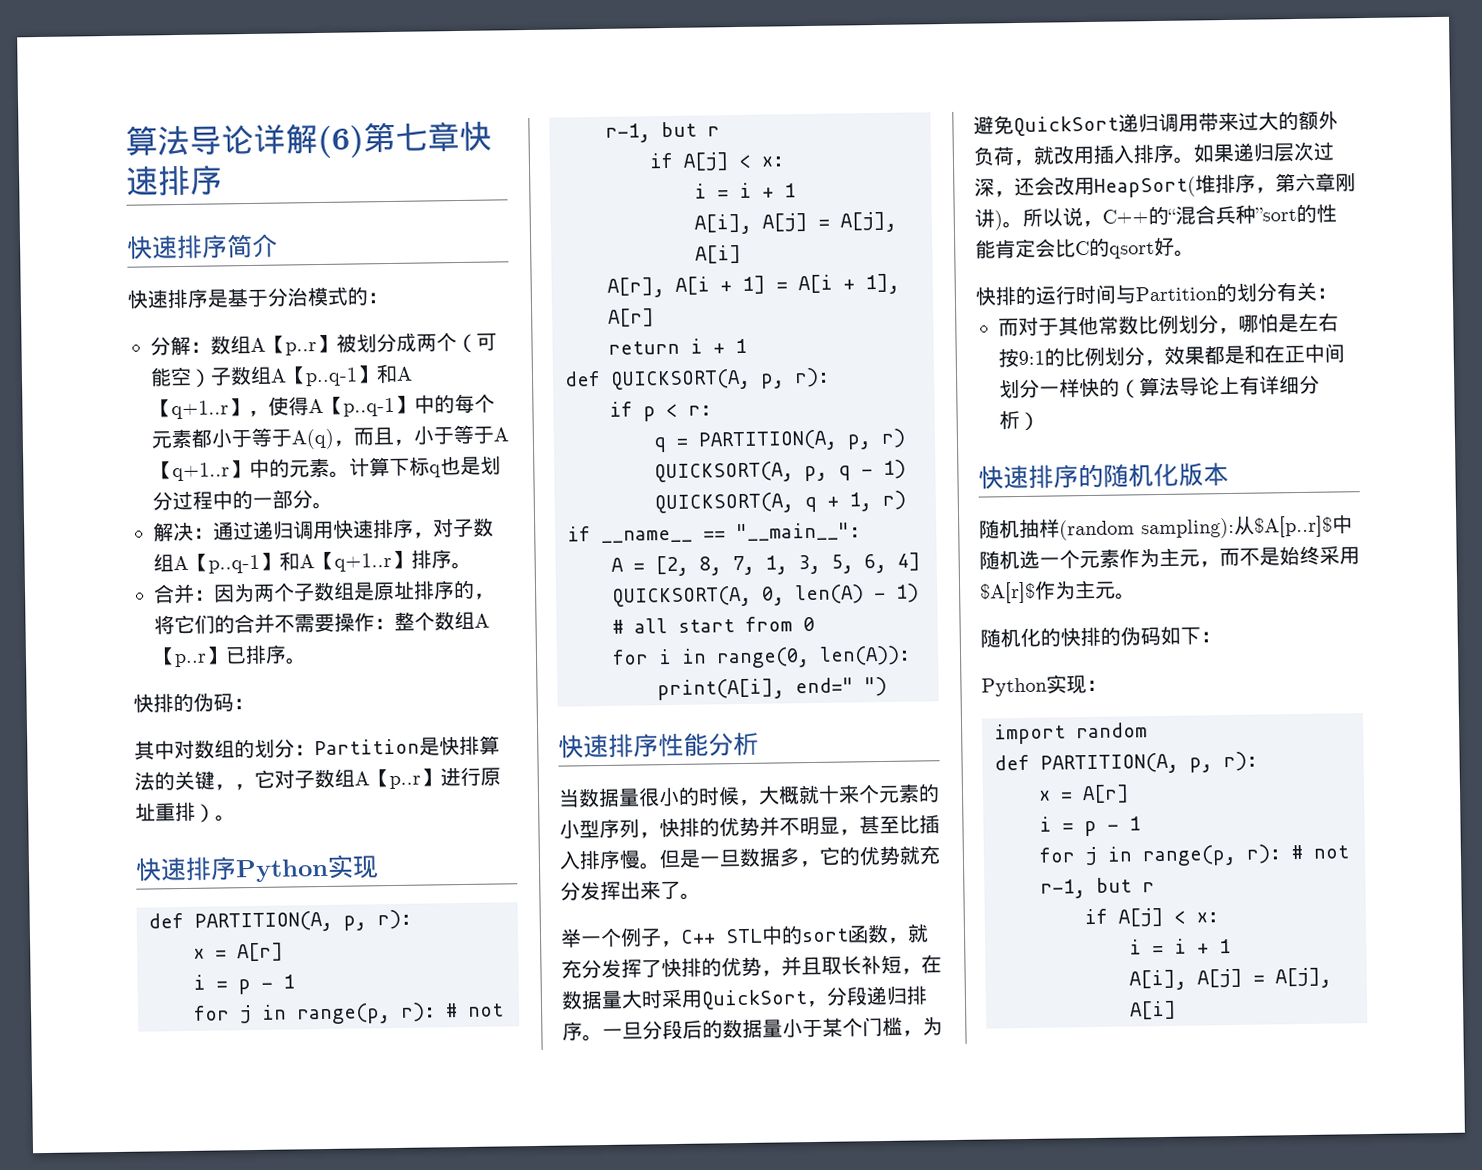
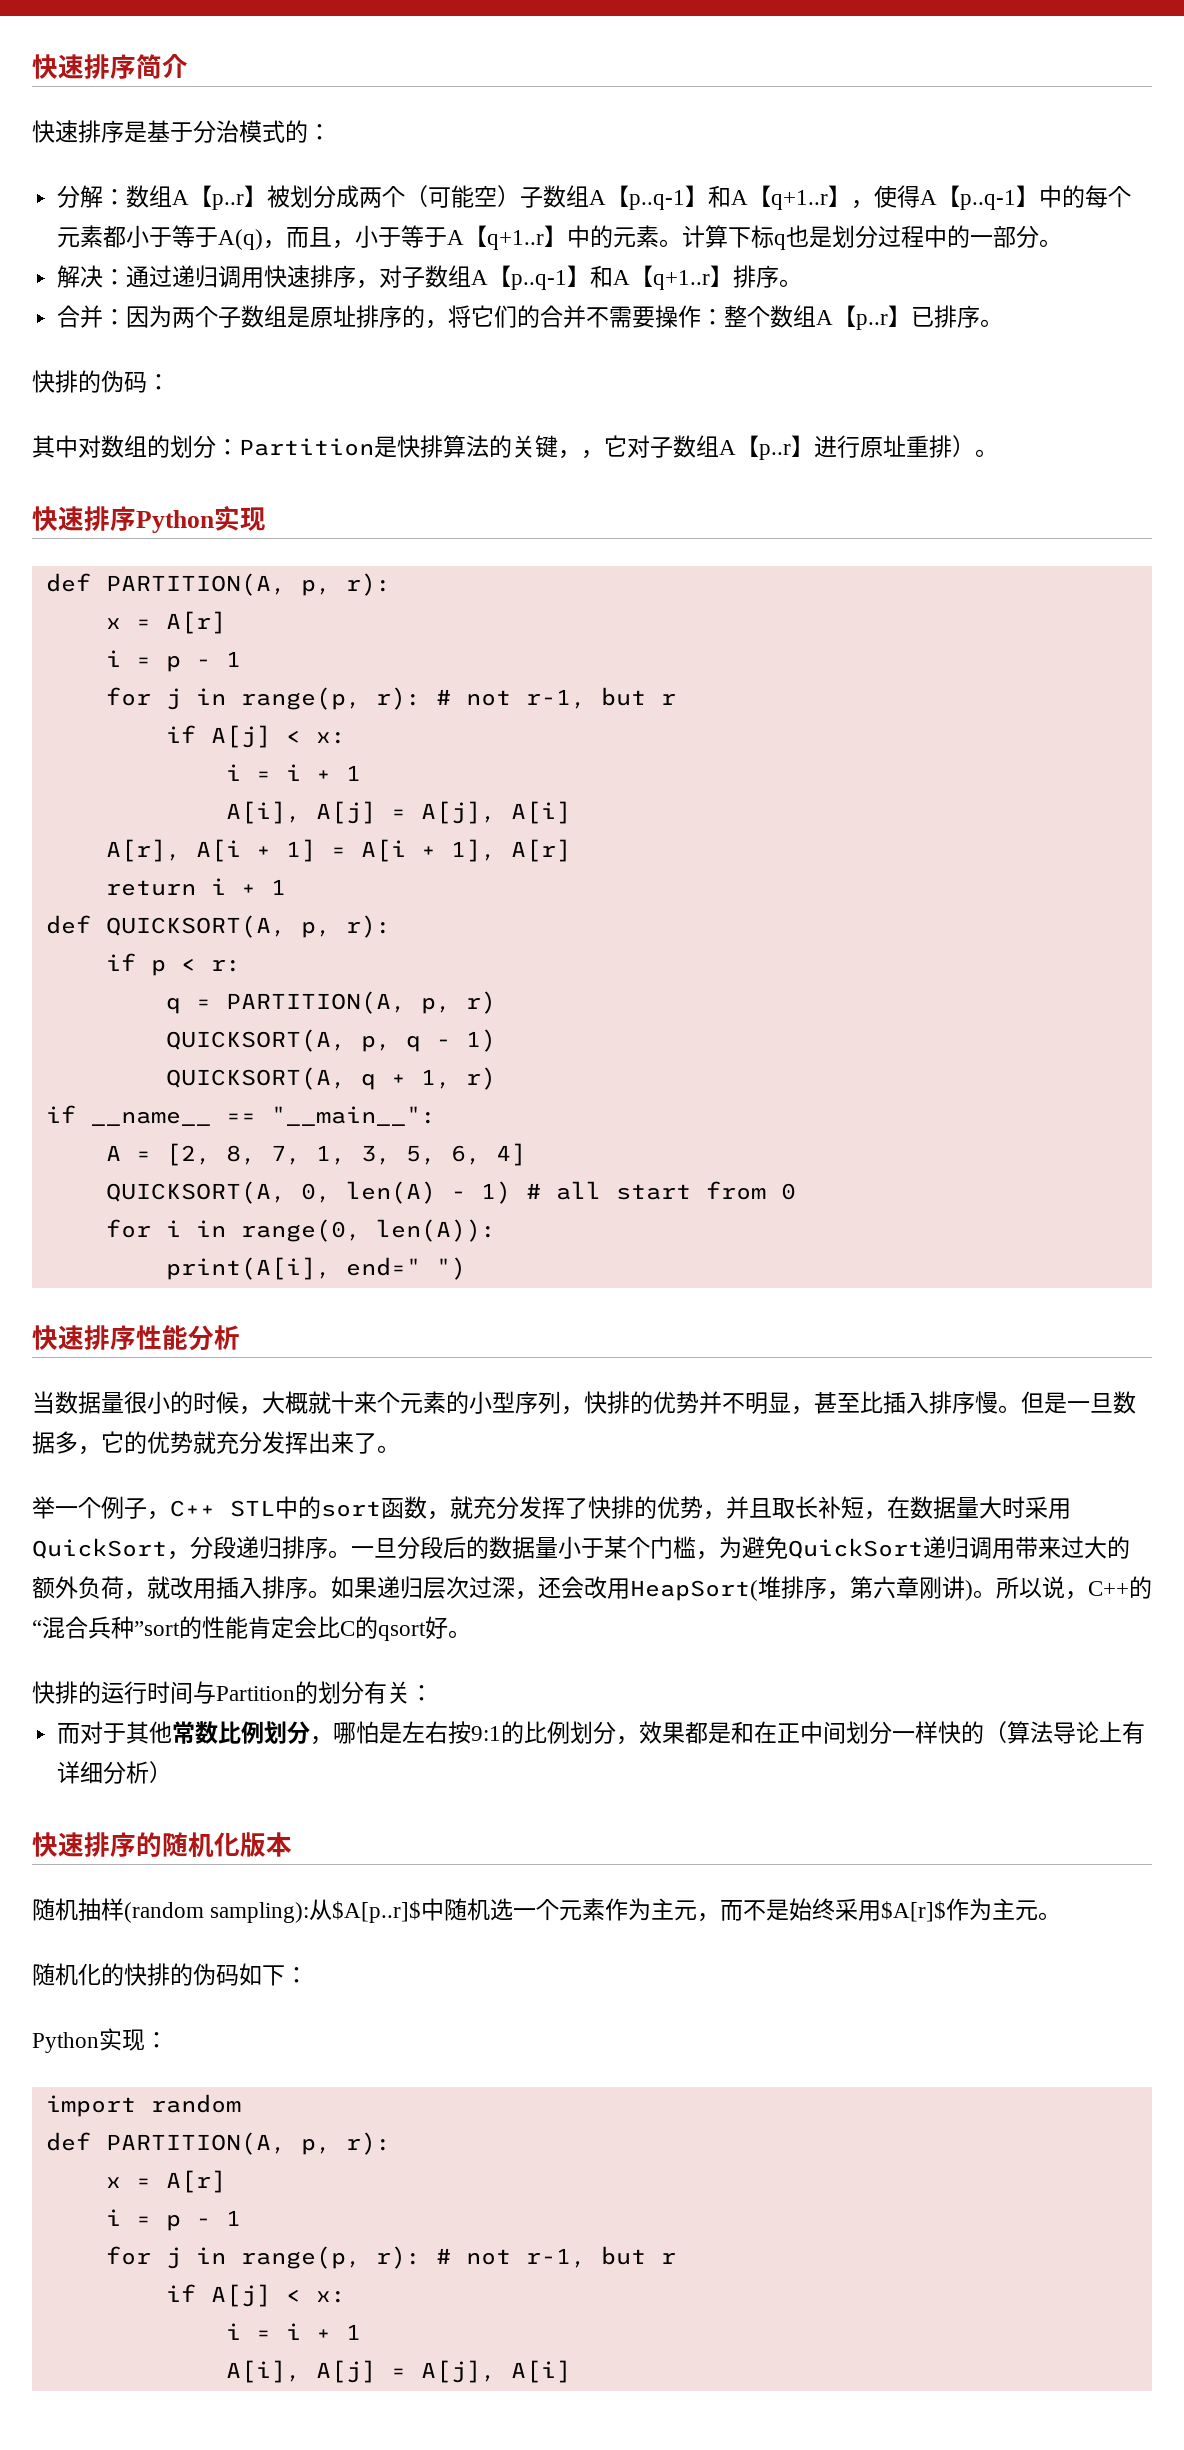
- 算法导论详解(6)第七章快速排序

